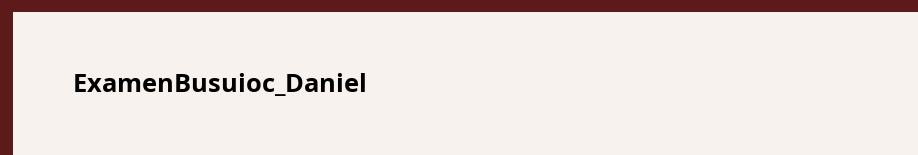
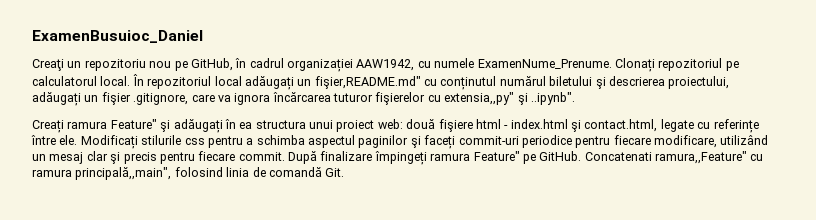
+ Creaţi un repozitoriu nou pe GitHub, în cadrul organizației AAW1942, cu numele ExamenNume_Prenume. Clonați repozitoriul pe calculatorul local. În repozitoriul local adăugați un fişier,README.md" cu conținutul numărul biletului şi descrierea proiectului, adăugați un fişier .gitignore, care va ignora încărcarea tuturor fişierelor cu extensia,,py" şi ..ipynb".
+ Creați ramura Feature" şi adăugați în ea structura unui proiect web: două fişiere html - index.html şi contact.html, legate cu referințe între ele. Modificați stilurile css pentru a schimba aspectul paginilor şi faceți commit-uri periodice pentru fiecare modificare, utilizând un mesaj clar şi precis pentru fiecare commit. După finalizare împingeți ramura Feature" pe GitHub. Concatenati ramura,,Feature" cu ramura principală,,main", folosind linia de comandă Git.

